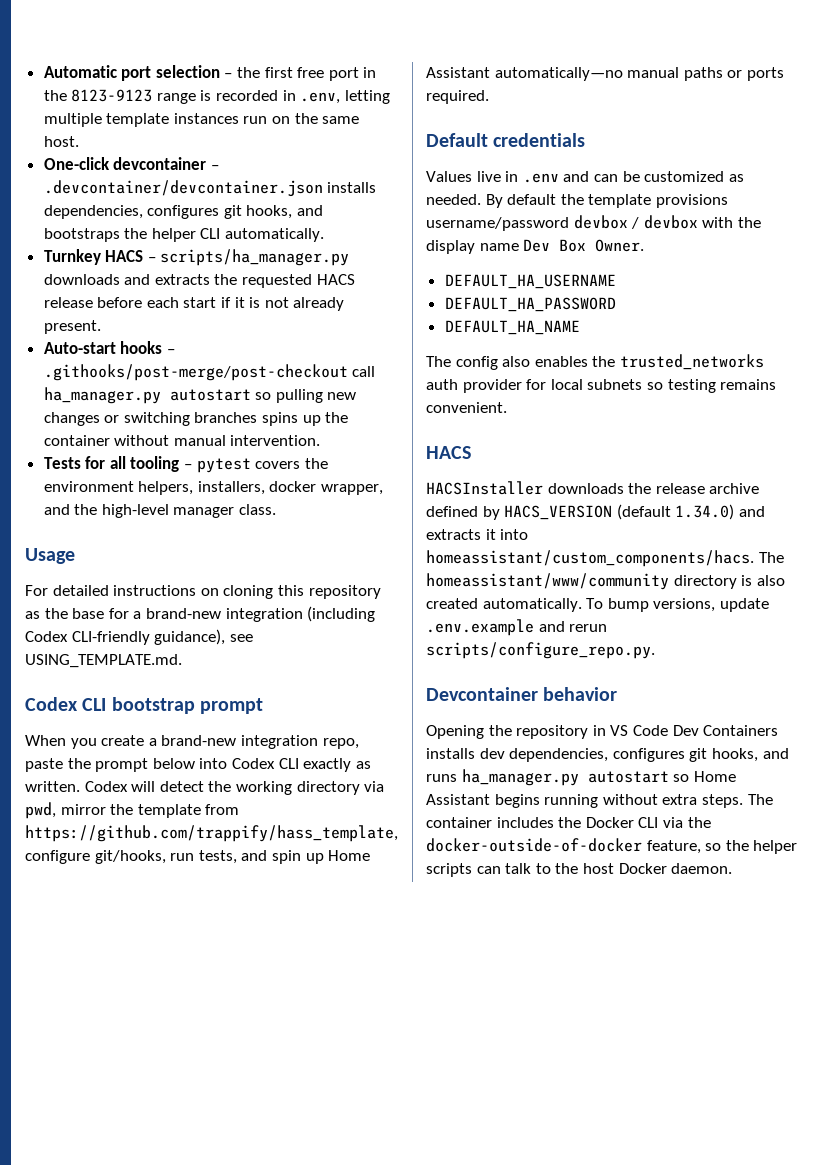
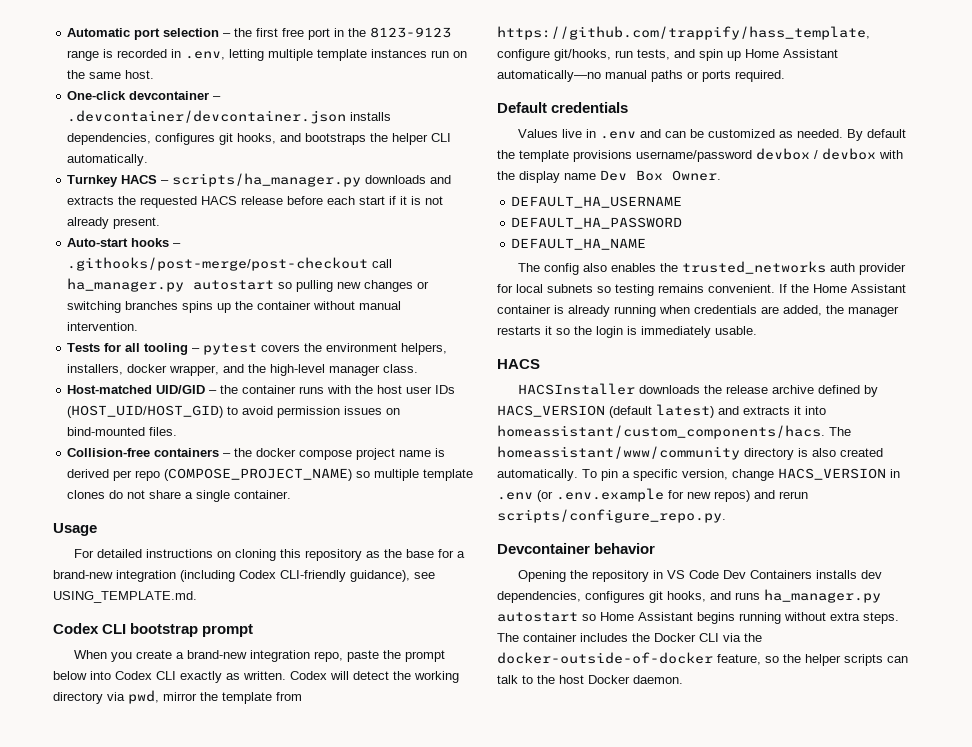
+ Host-matched UID/GID – the container runs with the host user IDs (HOST_UID/HOST_GID) to avoid permission issues on bind-mounted files.
+ Collision-free containers – the docker compose project name is derived per repo (COMPOSE_PROJECT_NAME) so multiple template clones do not share a single container.
+ If the Home Assistant container is already running when credentials are added, the manager restarts it so the login is immediately usable.
- HACSInstaller downloads the release archive defined by HACS_VERSION (default 1.34.0) and extracts it into homeassistant/custom_components/hacs.
+ HACSInstaller downloads the release archive defined by HACS_VERSION (default latest) and extracts it into homeassistant/custom_components/hacs.
- To bump versions, update .env.example and rerun scripts/configure_repo.py.
+ To pin a specific version, change HACS_VERSION in .env (or .env.example for new repos) and rerun scripts/configure_repo.py.

